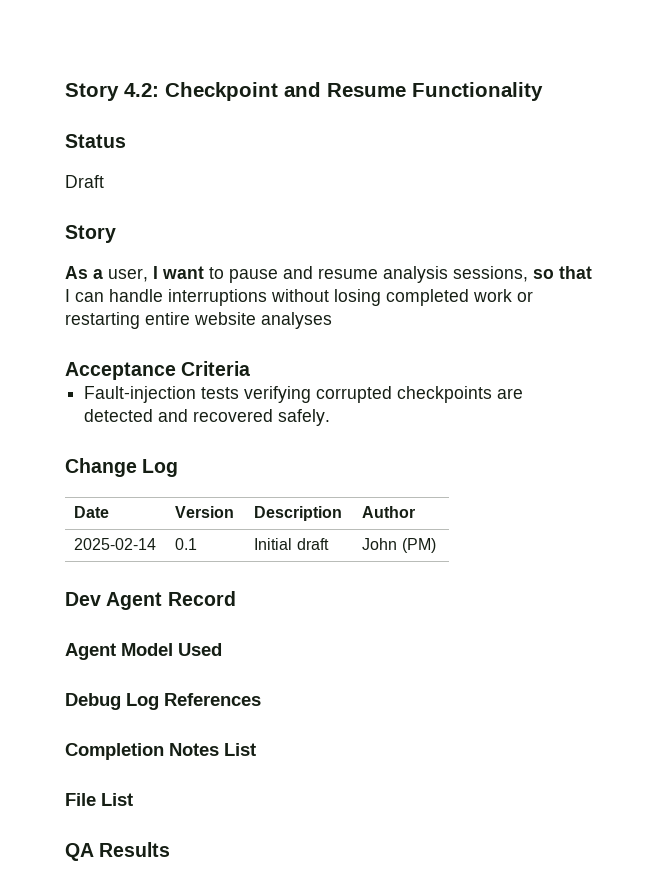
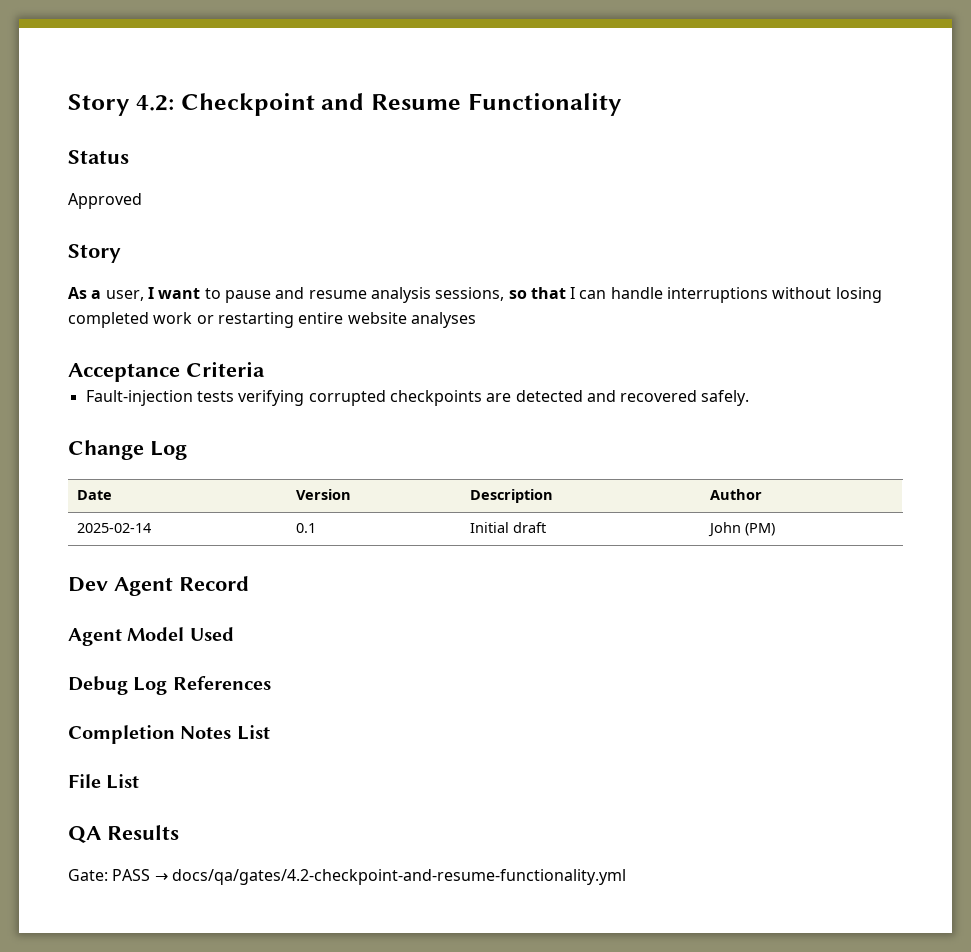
- Draft
+ Approved
+ Gate: PASS → docs/qa/gates/4.2-checkpoint-and-resume-functionality.yml

